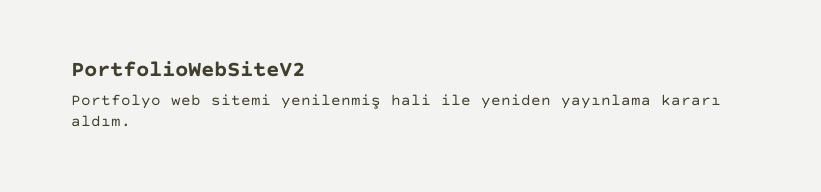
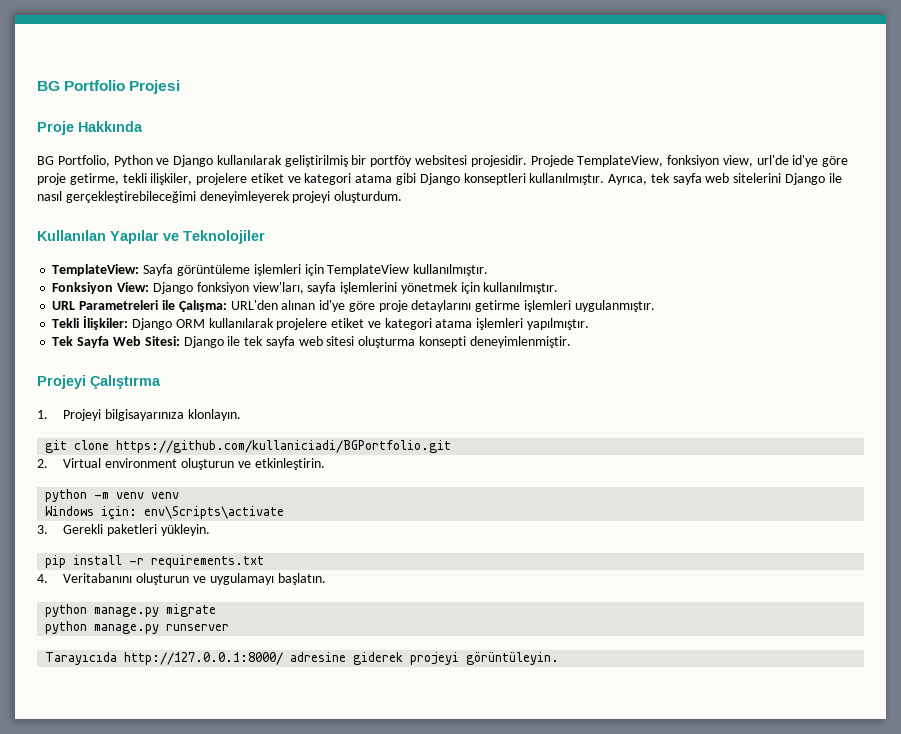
- PortfolioWebSiteV2
- Portfolyo web sitemi yenilenmiş hali ile yeniden yayınlama kararı aldım.
+ BG Portfolio Projesi
+ Proje Hakkında
+ BG Portfolio, Python ve Django kullanılarak geliştirilmiş bir portföy websitesi projesidir. Projede TemplateView, fonksiyon view, url'de id'ye göre proje getirme, tekli ilişkiler, projelere etiket ve kategori atama gibi Django konseptleri kullanılmıştır. Ayrıca, tek sayfa web sitelerini Django ile nasıl gerçekleştirebileceğimi deneyimleyerek projeyi oluşturdum.
+ Kullanılan Yapılar ve Teknolojiler
+ TemplateView: Sayfa görüntüleme işlemleri için TemplateView kullanılmıştır.
+ Fonksiyon View: Django fonksiyon view'ları, sayfa işlemlerini yönetmek için kullanılmıştır.
+ URL Parametreleri ile Çalışma: URL'den alınan id'ye göre proje detaylarını getirme işlemleri uygulanmıştır.
+ Tekli İlişkiler: Django ORM kullanılarak projelere etiket ve kategori atama işlemleri yapılmıştır.
+ Tek Sayfa Web Sitesi: Django ile tek sayfa web sitesi oluşturma konsepti deneyimlenmiştir.
+ Projeyi Çalıştırma
+ 1. Projeyi bilgisayarınıza klonlayın.
+ git clone https://github.com/kullaniciadi/BGPortfolio.git
+ 2. Virtual environment oluşturun ve etkinleştirin.
+ python -m venv venv
+ Windows için: env\Scripts\activate
+ 3. Gerekli paketleri yükleyin.
+ pip install -r requirements.txt
+ 4. Veritabanını oluşturun ve uygulamayı başlatın.
+ python manage.py migrate
+ python manage.py runserver
+ Tarayıcıda http://127.0.0.1:8000/ adresine giderek projeyi görüntüleyin.

